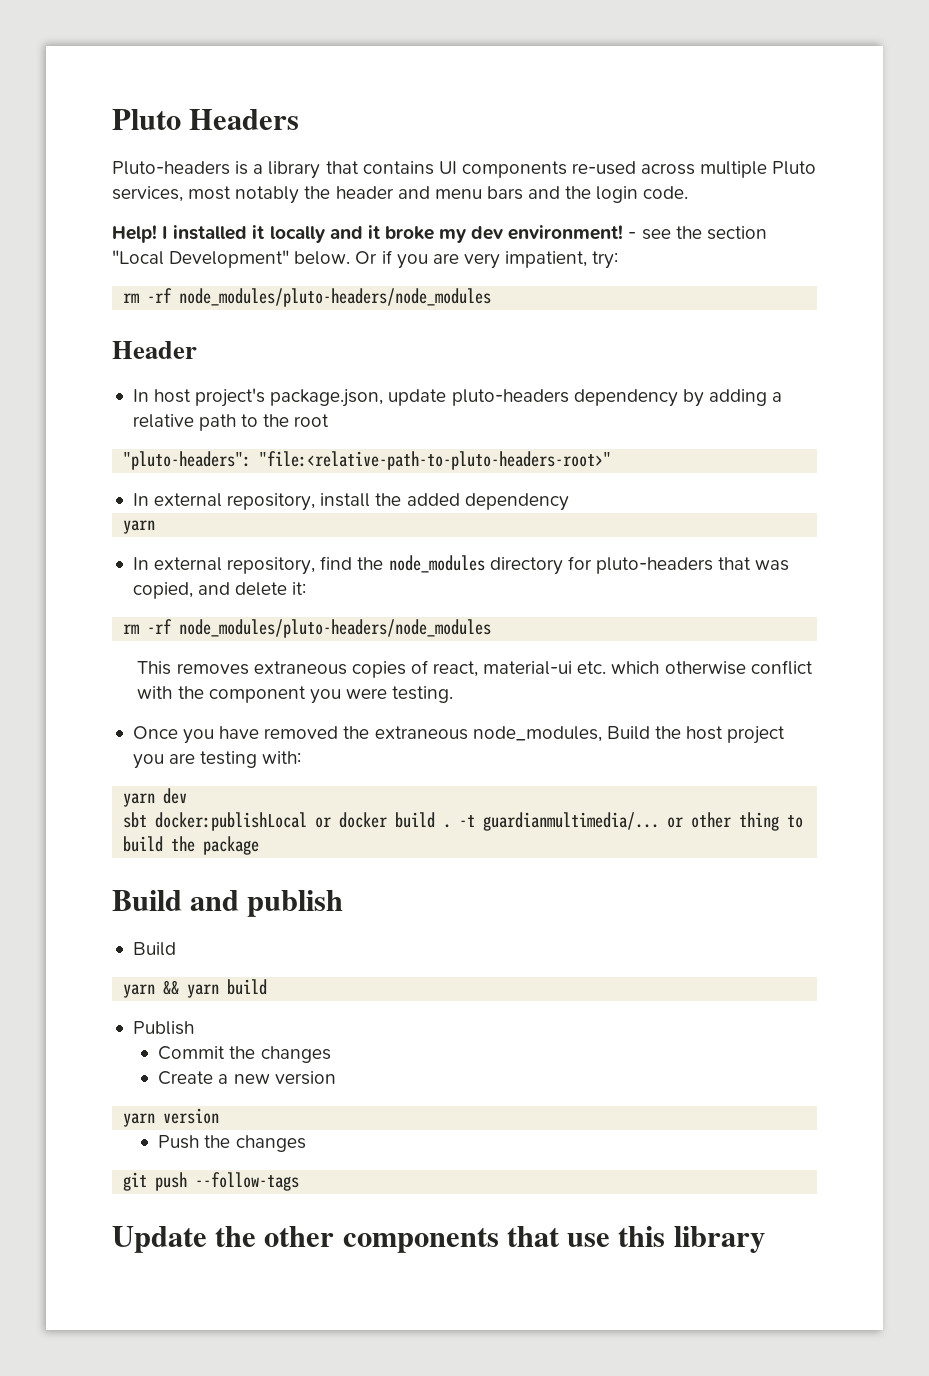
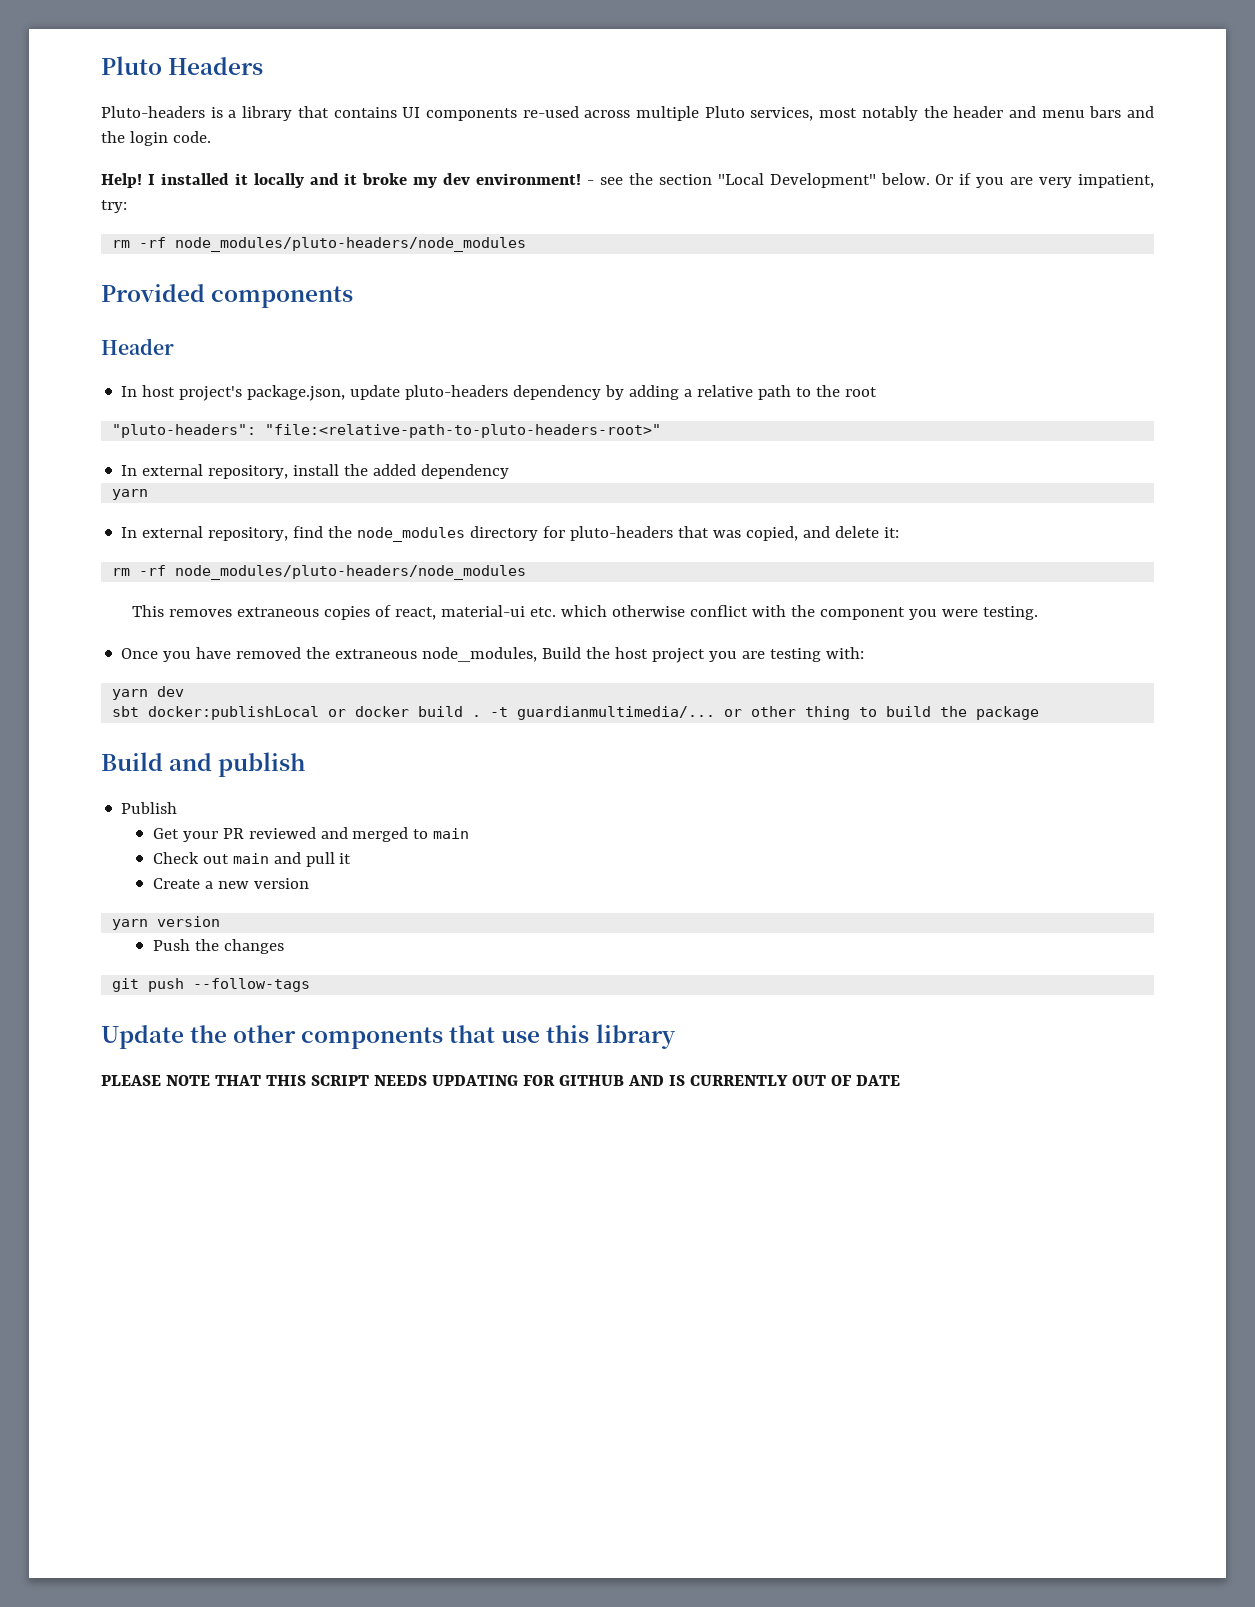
+ Provided components
  Build and publish
- Build
- yarn && yarn build
  Publish
- Commit the changes
+ Get your PR reviewed and merged to main
+ Check out main and pull it
+ PLEASE NOTE THAT THIS SCRIPT NEEDS UPDATING FOR GITHUB AND IS CURRENTLY OUT OF DATE

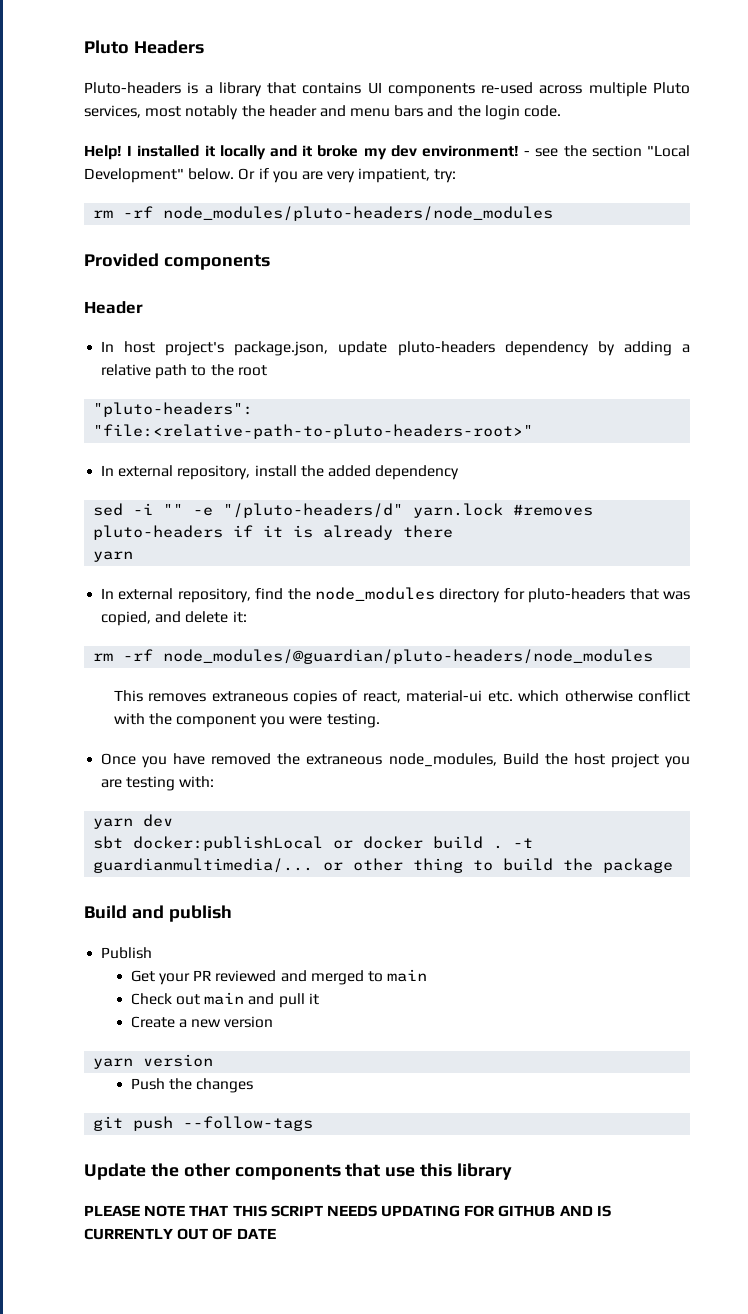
+ sed -i "" -e "/pluto-headers/d" yarn.lock #removes pluto-headers if it is already there
  In external repository, find the node_modules directory for pluto-headers that was copied, and delete it:
- rm -rf node_modules/pluto-headers/node_modules
+ rm -rf node_modules/@guardian/pluto-headers/node_modules

